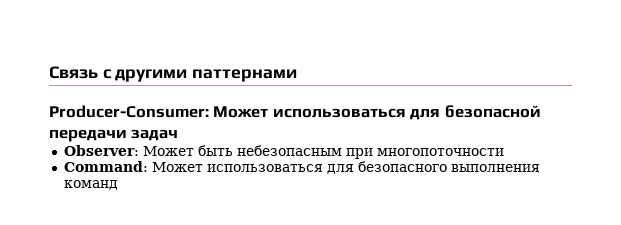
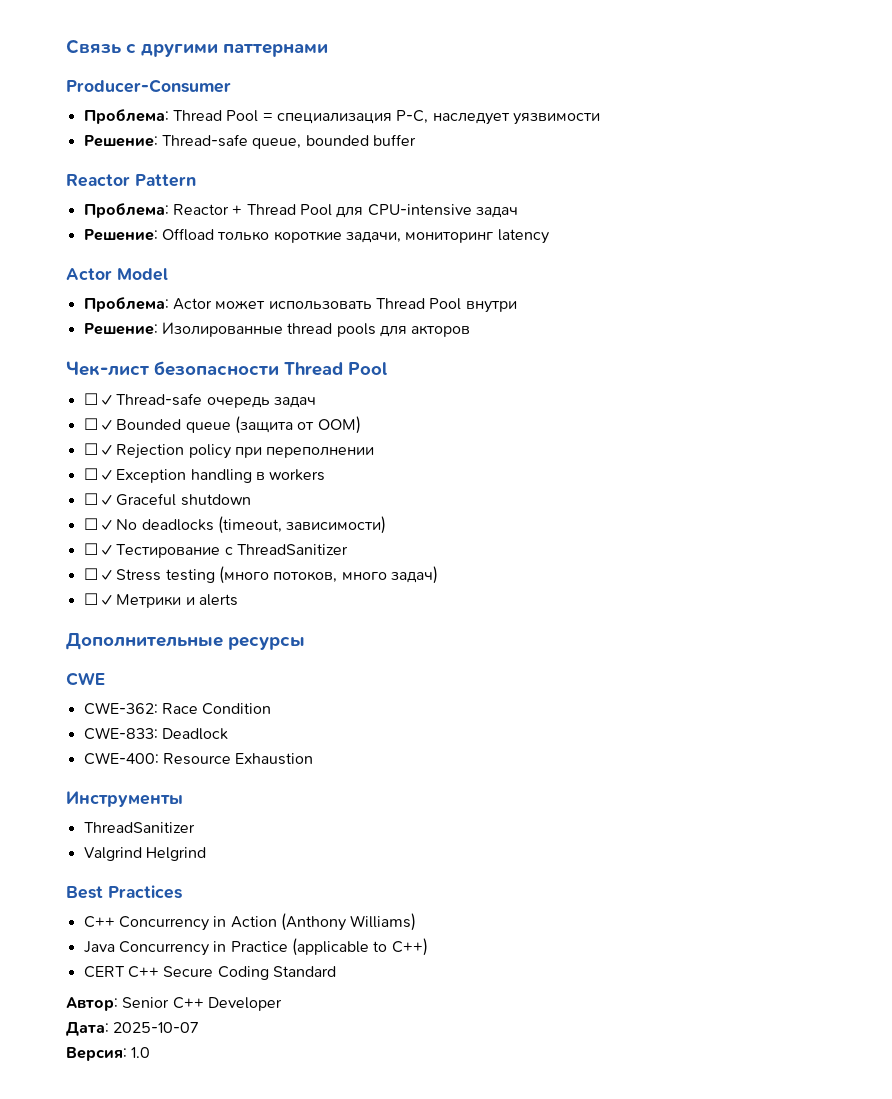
- Producer-Consumer: Может использоваться для безопасной передачи задач
- Observer: Может быть небезопасным при многопоточности
- Command: Может использоваться для безопасного выполнения команд
+ Producer-Consumer
+ Проблема: Thread Pool = специализация P-C, наследует уязвимости
+ Решение: Thread-safe queue, bounded buffer
+ Reactor Pattern
+ Проблема: Reactor + Thread Pool для CPU-intensive задач
+ Решение: Offload только короткие задачи, мониторинг latency
+ Actor Model
+ Проблема: Actor может использовать Thread Pool внутри
+ Решение: Изолированные thread pools для акторов
+ Чек-лист безопасности Thread Pool
+ ☐ ✓ Thread-safe очередь задач
+ ☐ ✓ Bounded queue (защита от OOM)
+ ☐ ✓ Rejection policy при переполнении
+ ☐ ✓ Exception handling в workers
+ ☐ ✓ Graceful shutdown
+ ☐ ✓ No deadlocks (timeout, зависимости)
+ ☐ ✓ Тестирование с ThreadSanitizer
+ ☐ ✓ Stress testing (много потоков, много задач)
+ ☐ ✓ Метрики и alerts
+ Дополнительные ресурсы
+ CWE
+ CWE-362: Race Condition
+ CWE-833: Deadlock
+ CWE-400: Resource Exhaustion
+ Инструменты
+ ThreadSanitizer
+ Valgrind Helgrind
+ Best Practices
+ C++ Concurrency in Action (Anthony Williams)
+ Java Concurrency in Practice (applicable to C++)
+ CERT C++ Secure Coding Standard
+ Автор: Senior C++ Developer
+ Дата: 2025-10-07
+ Версия: 1.0

